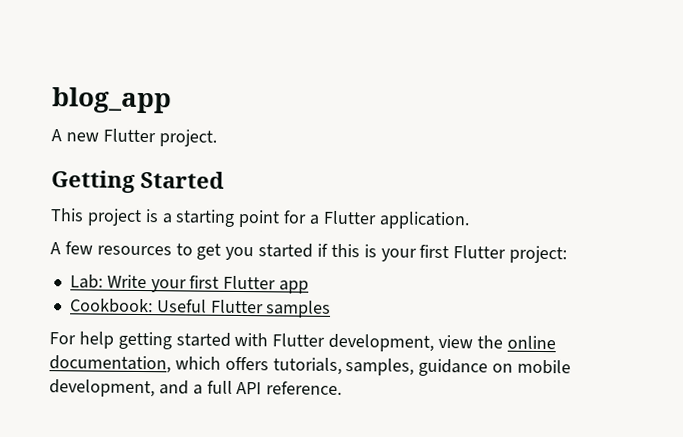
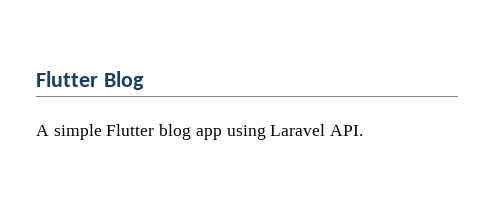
- blog_app
- A new Flutter project.
- Getting Started
- This project is a starting point for a Flutter application.
- A few resources to get you started if this is your first Flutter project:
- Lab: Write your first Flutter app
- Cookbook: Useful Flutter samples
- For help getting started with Flutter development, view the online documentation, which offers tutorials, samples, guidance on mobile development, and a full API reference.
+ Flutter Blog
+ A simple Flutter blog app using Laravel API.

